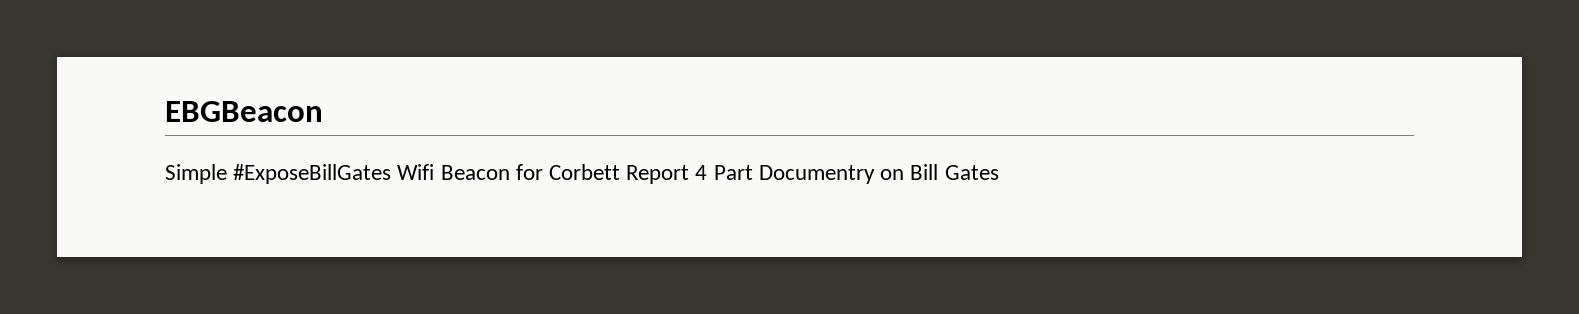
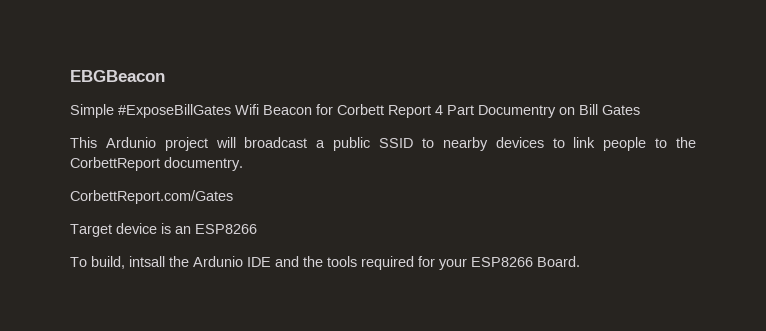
+ This Ardunio project will broadcast a public SSID to nearby devices to link people to the CorbettReport documentry.
+ CorbettReport.com/Gates
+ Target device is an ESP8266
+ To build, intsall the Ardunio IDE and the tools required for your ESP8266 Board.

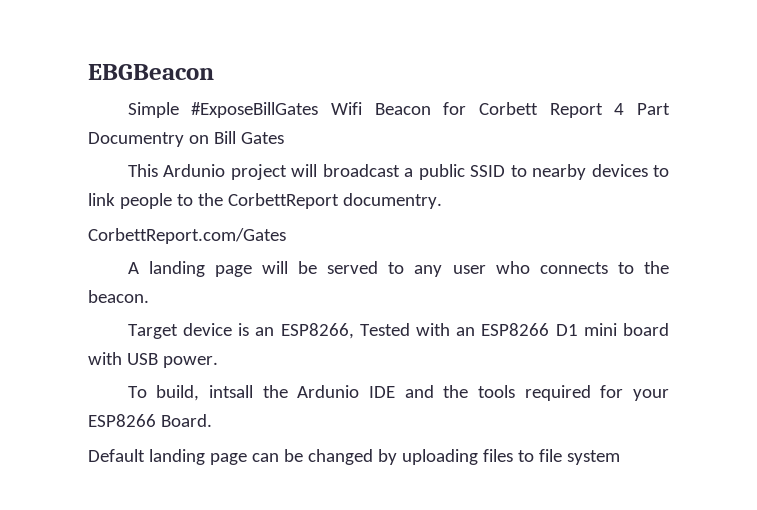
- Target device is an ESP8266
+ A landing page will be served to any user who connects to the beacon.
+ Target device is an ESP8266, Tested with an ESP8266 D1 mini board with USB power.
+ Default landing page can be changed by uploading files to file system

